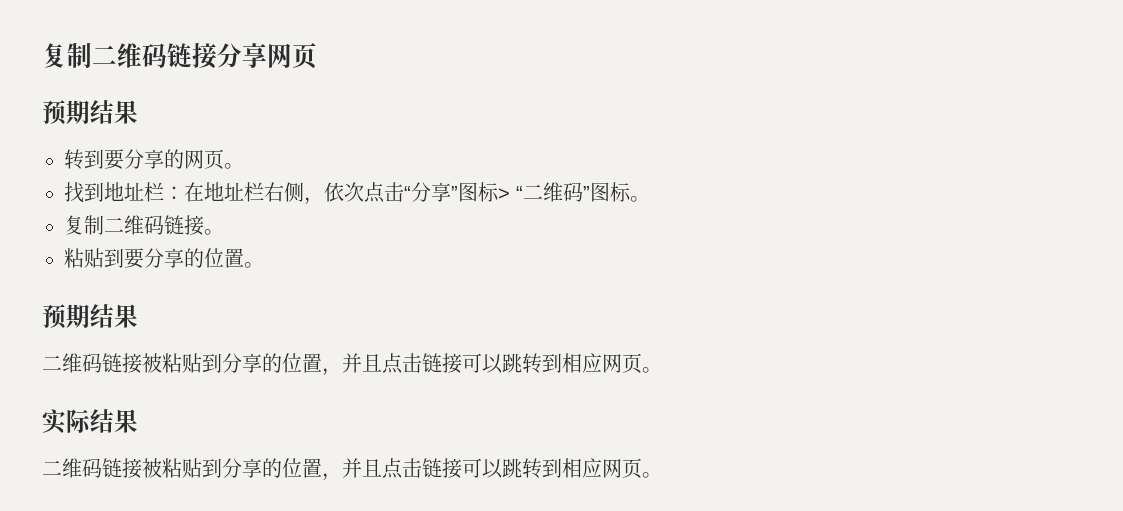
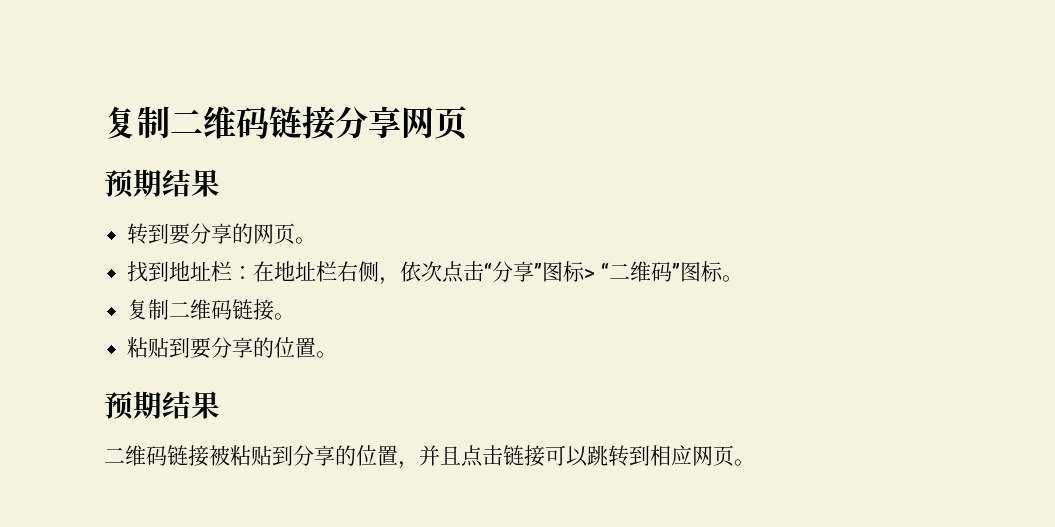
- 实际结果
- 二维码链接被粘贴到分享的位置，并且点击链接可以跳转到相应网页。

